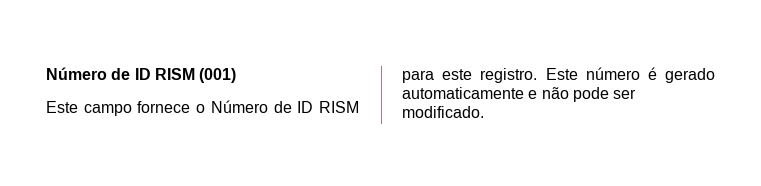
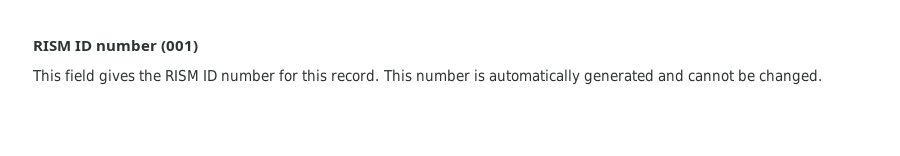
- Número de ID RISM (001)
- Este campo fornece o Número de ID RISM para este registro. Este número é gerado automaticamente e não pode ser modificado.
+ RISM ID number (001)
+ This field gives the RISM ID number for this record. This number is automatically generated and cannot be changed.

